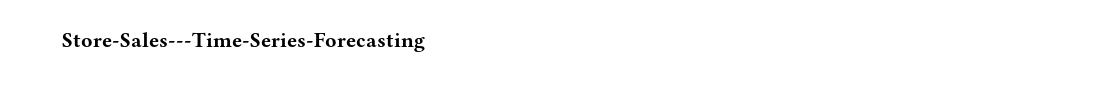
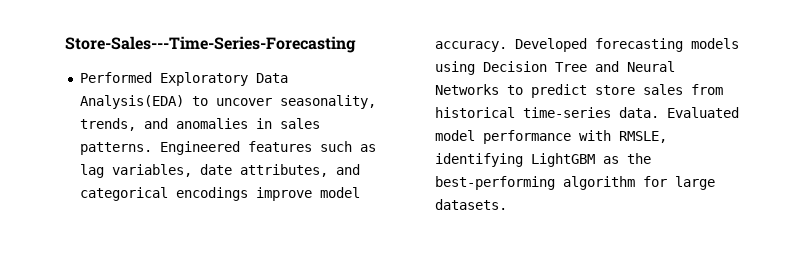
+ Performed Exploratory Data Analysis(EDA) to uncover seasonality, trends, and anomalies in sales patterns. Engineered features such as lag variables, date attributes, and categorical encodings improve model accuracy. Developed forecasting models using Decision Tree and Neural Networks to predict store sales from historical time-series data. Evaluated model performance with RMSLE, identifying LightGBM as the best-performing algorithm for large datasets.

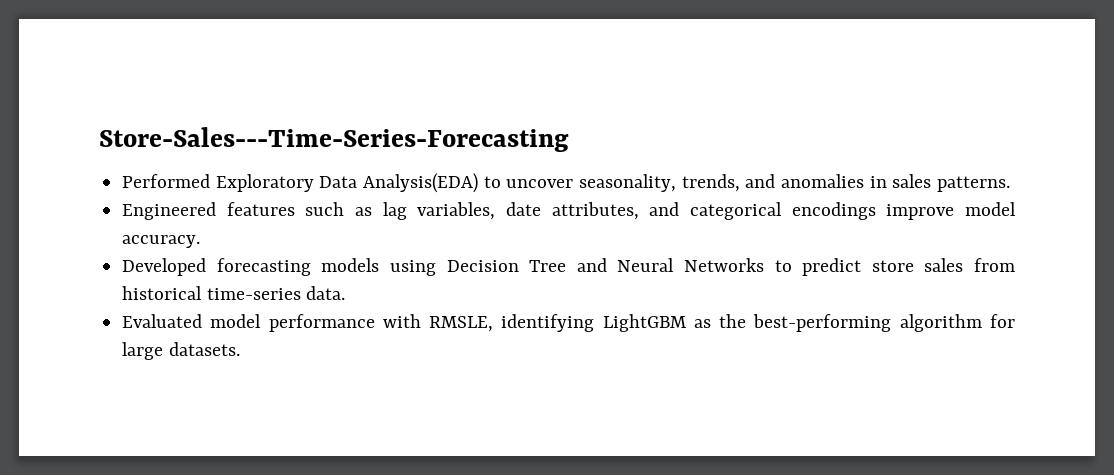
- Performed Exploratory Data Analysis(EDA) to uncover seasonality, trends, and anomalies in sales patterns. Engineered features such as lag variables, date attributes, and categorical encodings improve model accuracy. Developed forecasting models using Decision Tree and Neural Networks to predict store sales from historical time-series data. Evaluated model performance with RMSLE, identifying LightGBM as the best-performing algorithm for large datasets.
+ Performed Exploratory Data Analysis(EDA) to uncover seasonality, trends, and anomalies in sales patterns.
+ Engineered features such as lag variables, date attributes, and categorical encodings improve model accuracy.
+ Developed forecasting models using Decision Tree and Neural Networks to predict store sales from historical time-series data.
+ Evaluated model performance with RMSLE, identifying LightGBM as the best-performing algorithm for large datasets.

